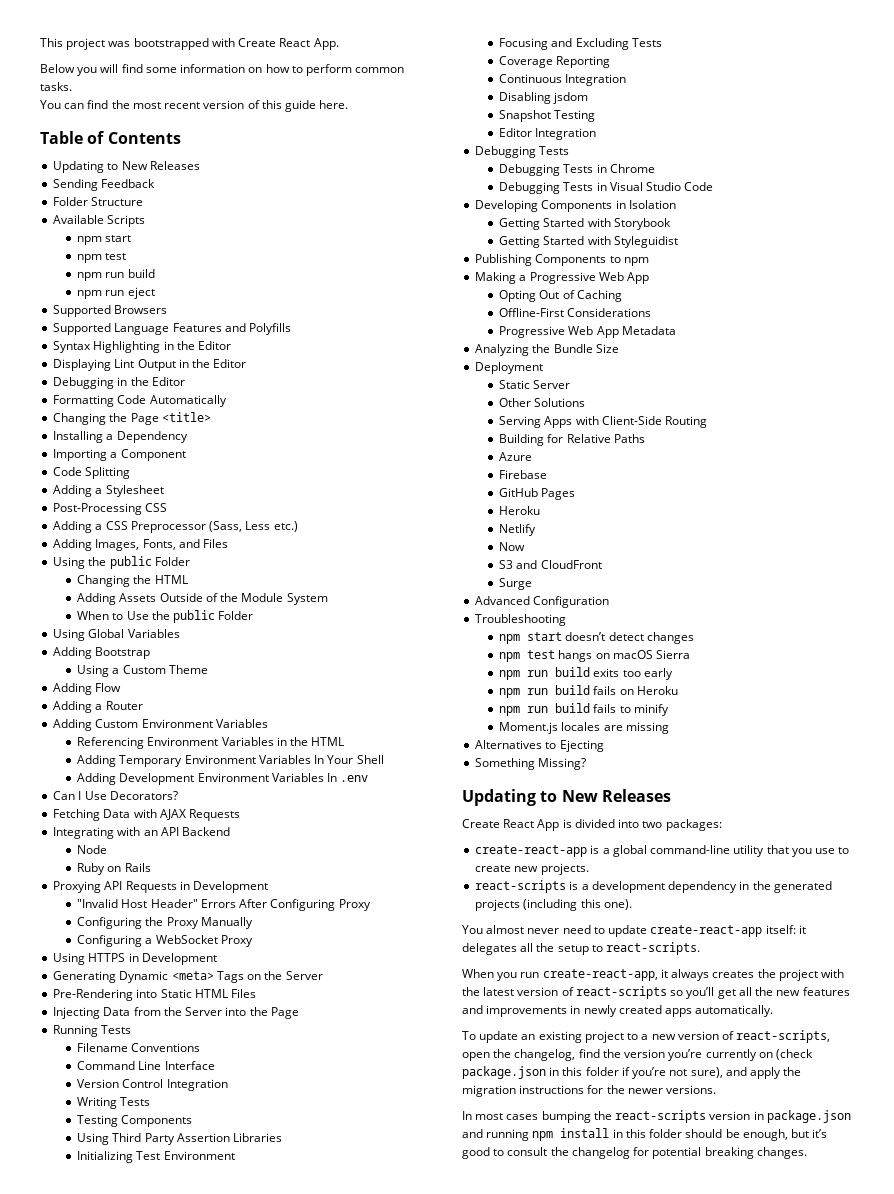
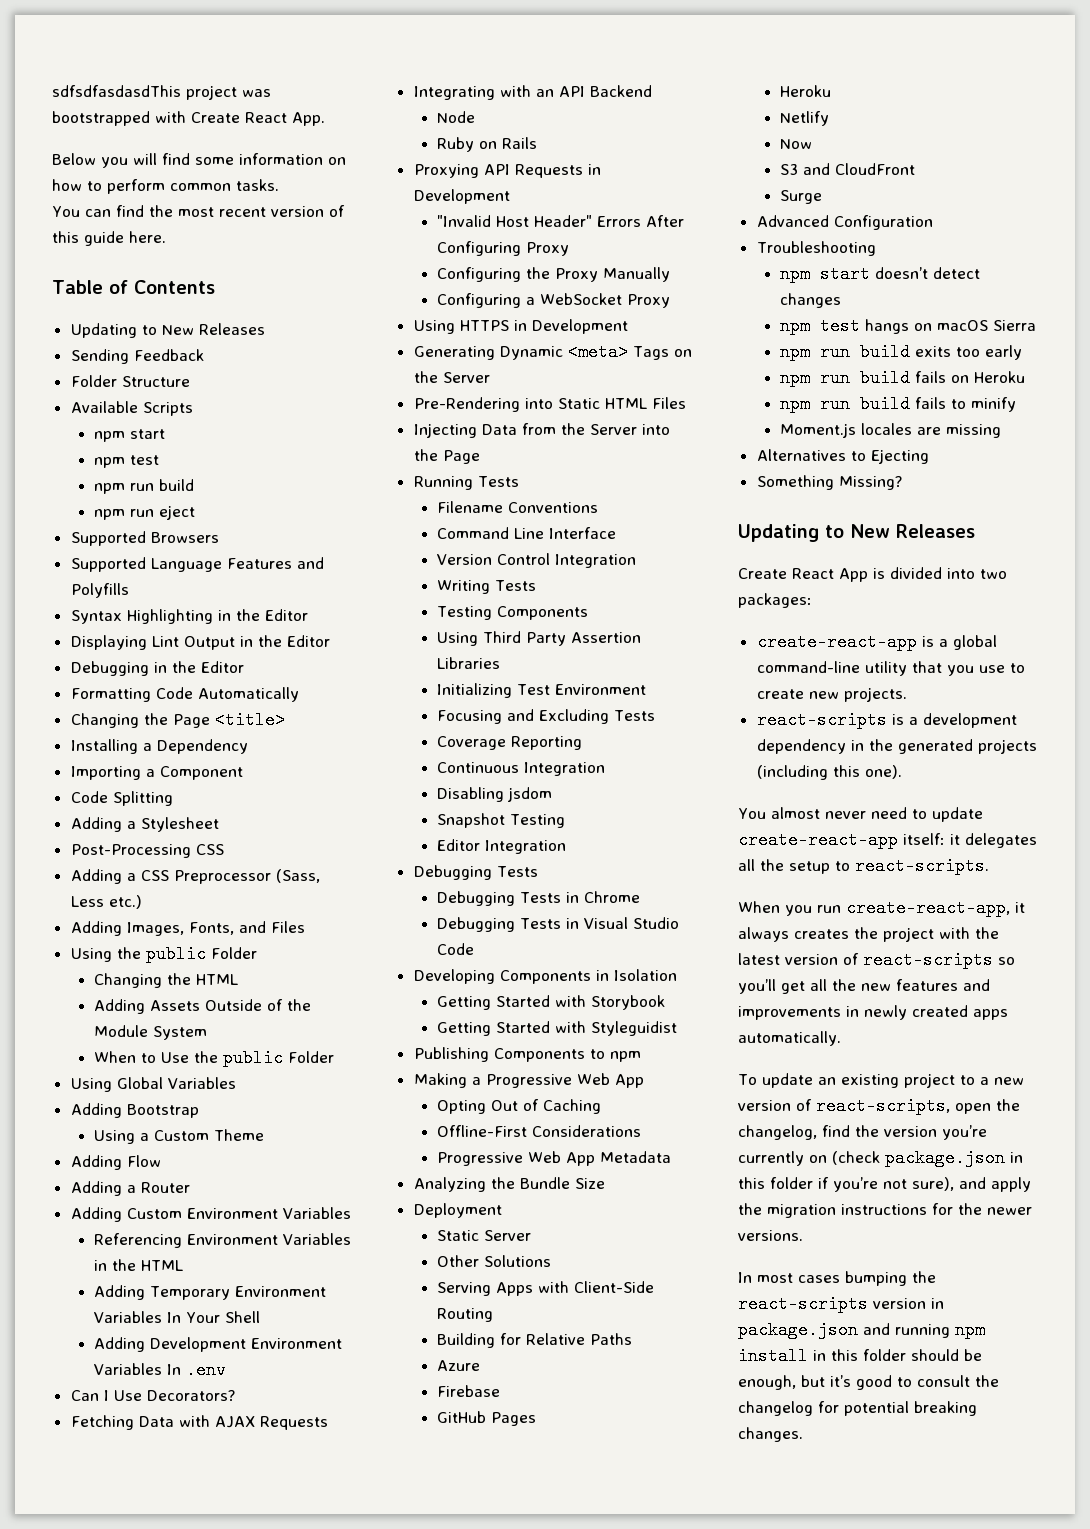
- This project was bootstrapped with Create React App.
+ sdfsdfasdasdThis project was bootstrapped with Create React App.

